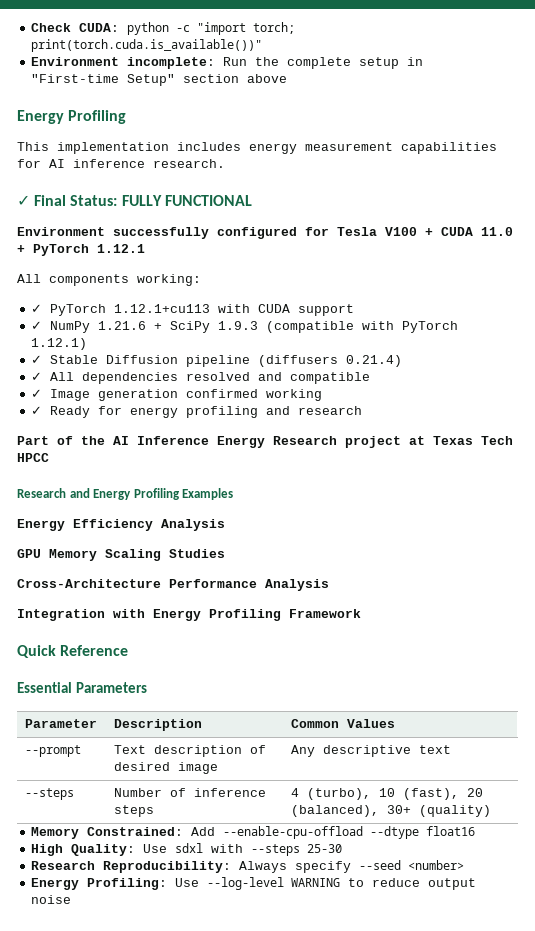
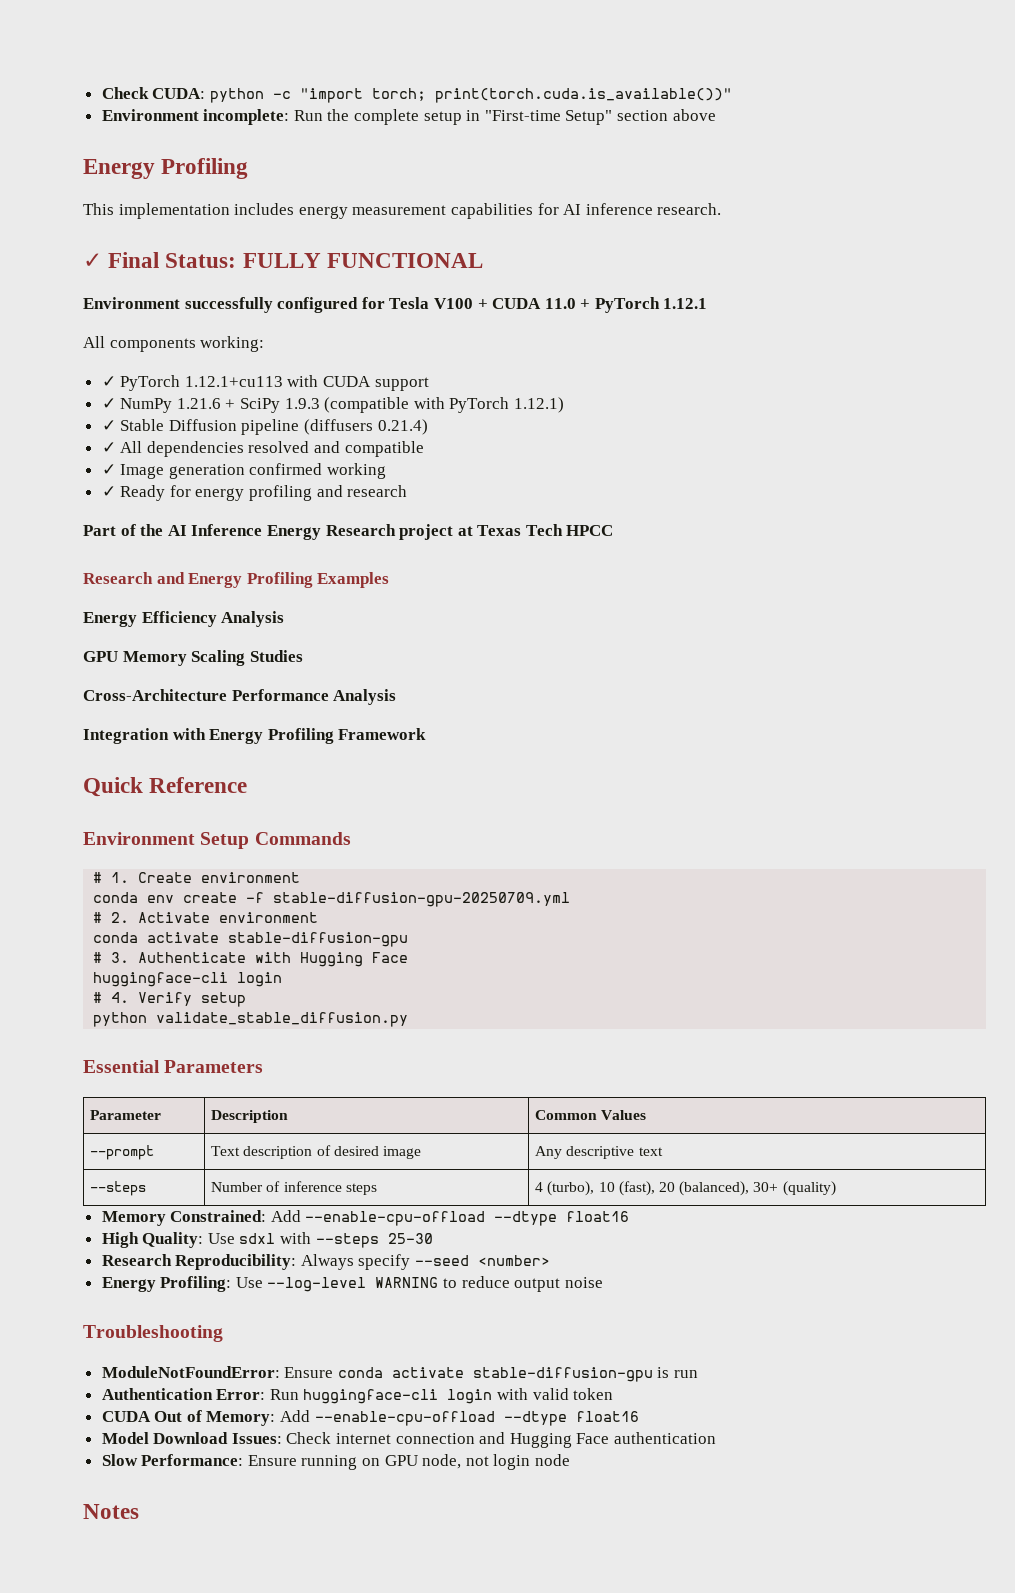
+ Environment Setup Commands
+ # 1. Create environment
+ conda env create -f stable-diffusion-gpu-20250709.yml
+ # 2. Activate environment
+ conda activate stable-diffusion-gpu
+ # 3. Authenticate with Hugging Face
+ huggingface-cli login
+ # 4. Verify setup
+ python validate_stable_diffusion.py
+ Troubleshooting
+ ModuleNotFoundError: Ensure conda activate stable-diffusion-gpu is run
+ Authentication Error: Run huggingface-cli login with valid token
+ CUDA Out of Memory: Add --enable-cpu-offload --dtype float16
+ Model Download Issues: Check internet connection and Hugging Face authentication
+ Slow Performance: Ensure running on GPU node, not login node
+ Notes

